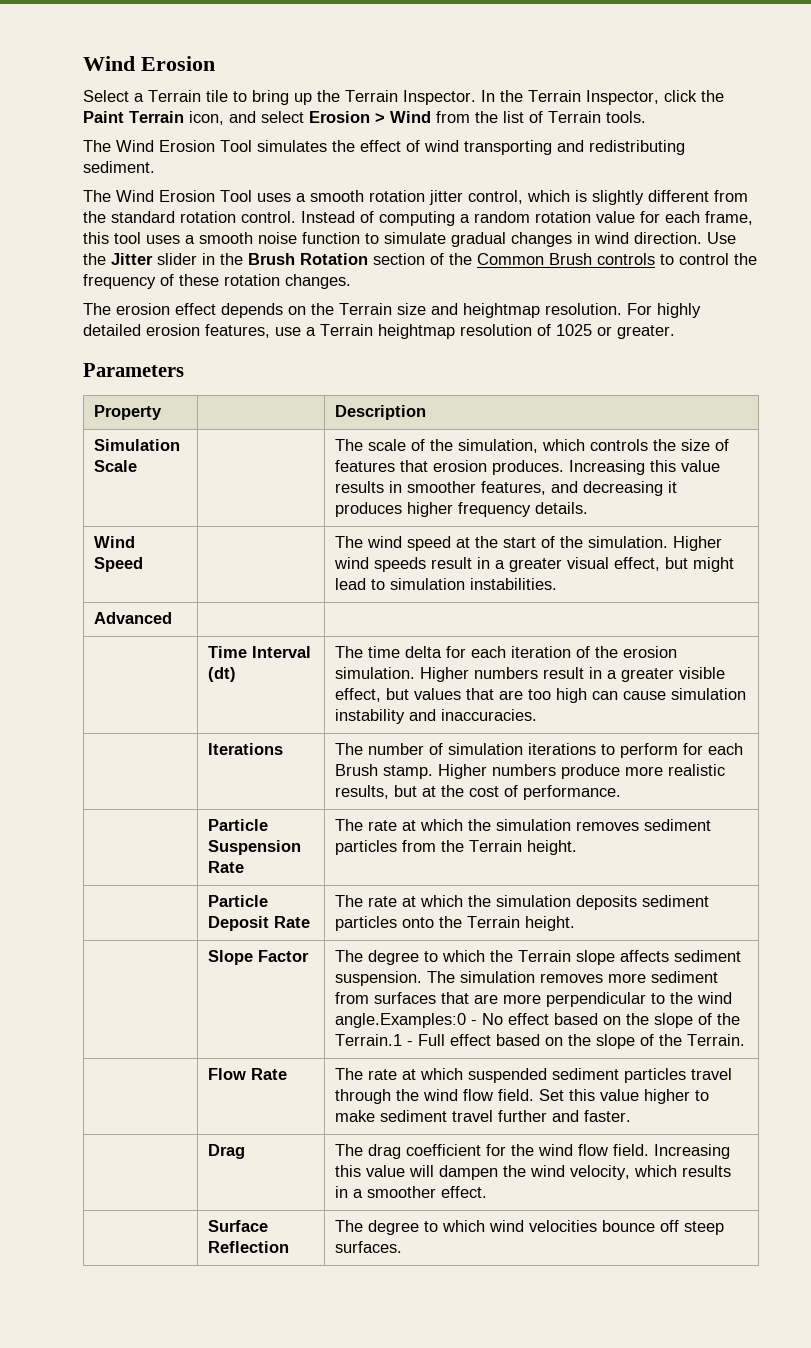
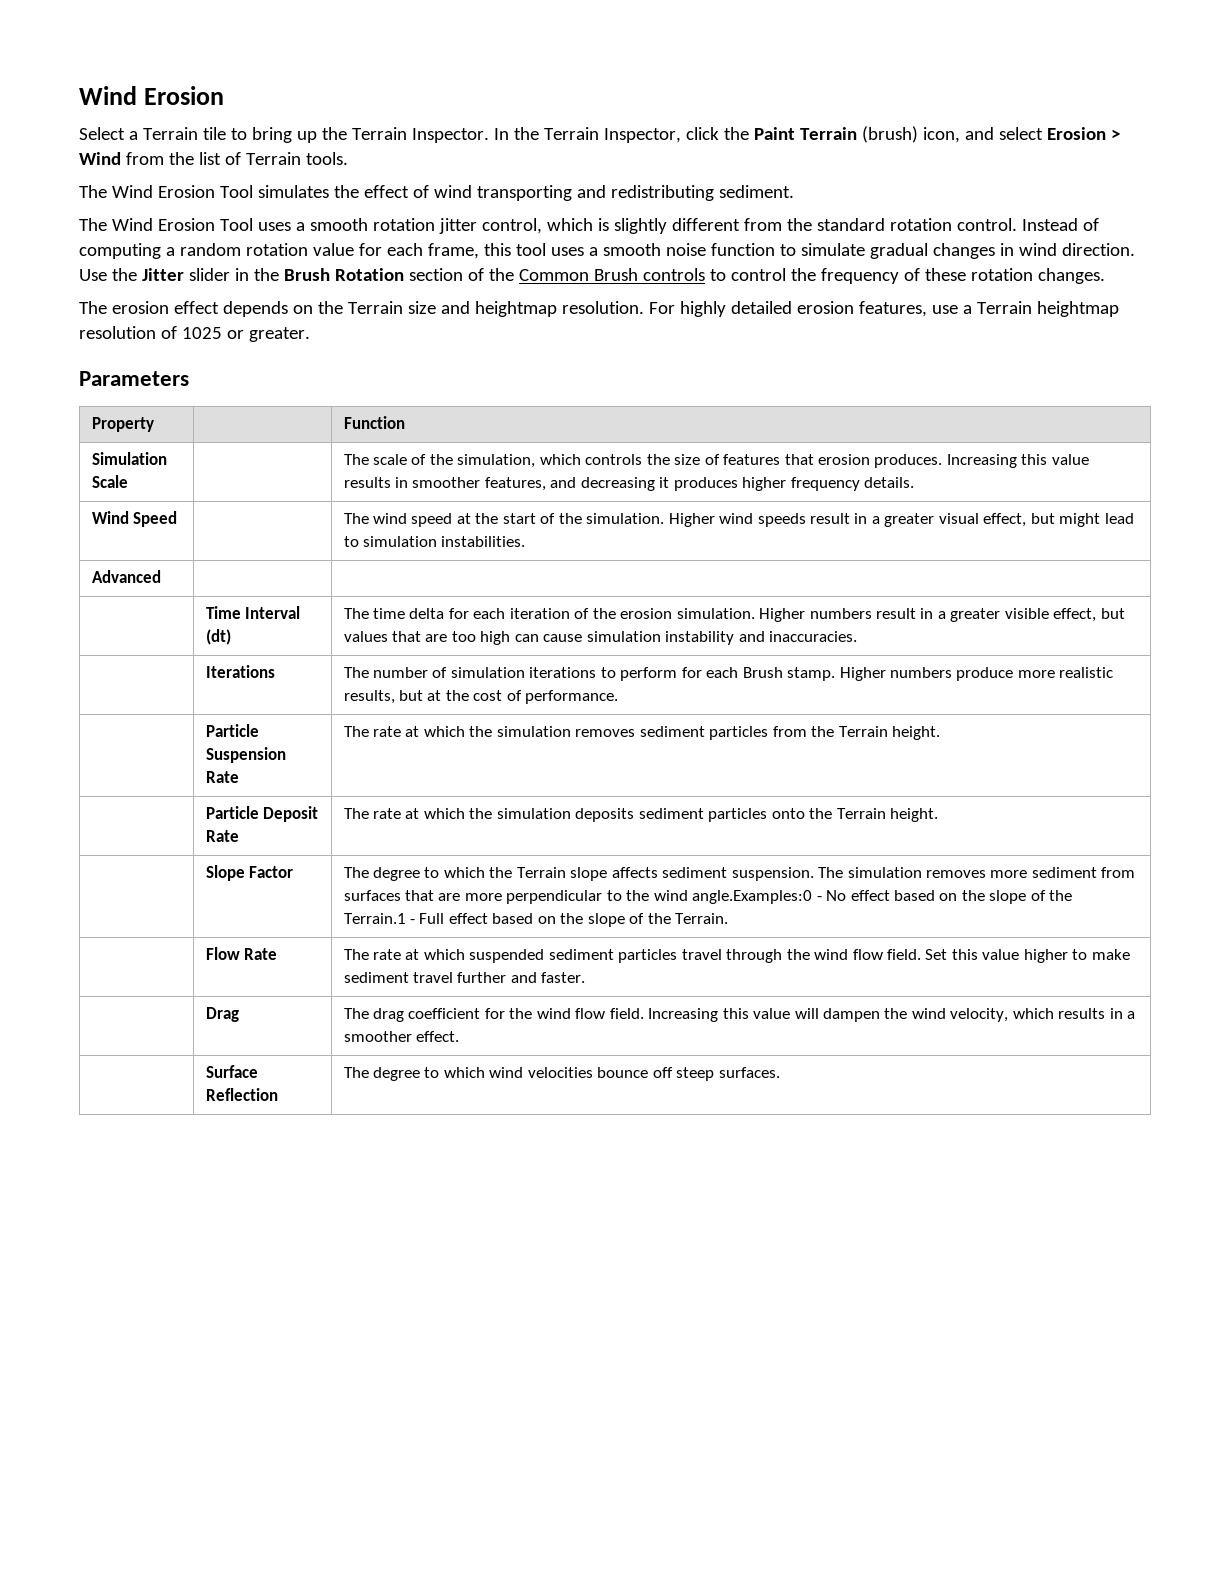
- In the Terrain Inspector, click the Paint Terrain icon, and select Erosion > Wind from the list of Terrain tools.
+ In the Terrain Inspector, click the Paint Terrain (brush) icon, and select Erosion > Wind from the list of Terrain tools.
- Property | | Description
+ Property | | Function

